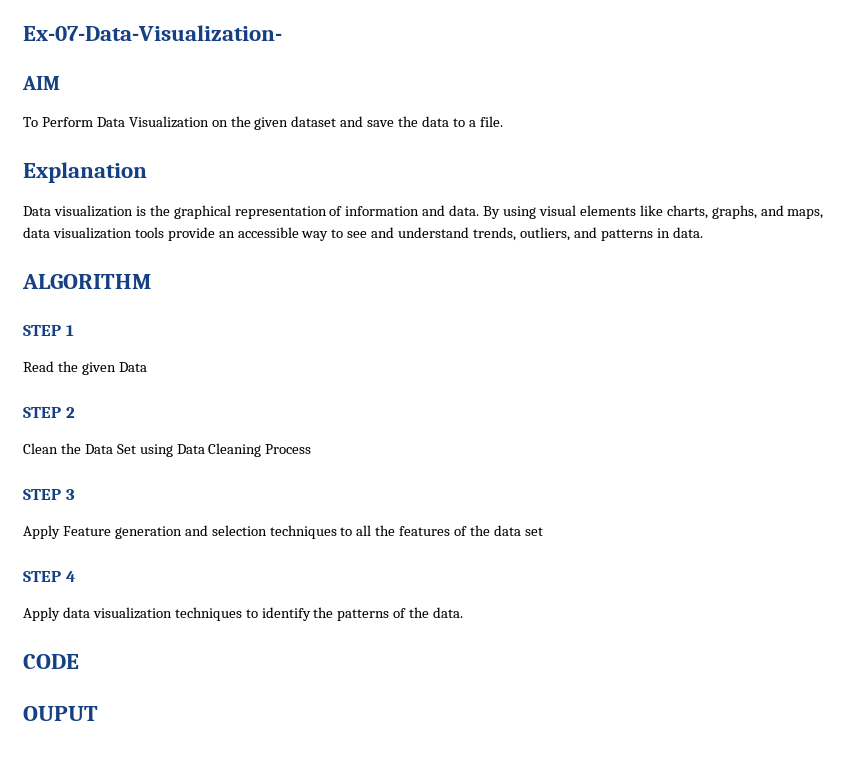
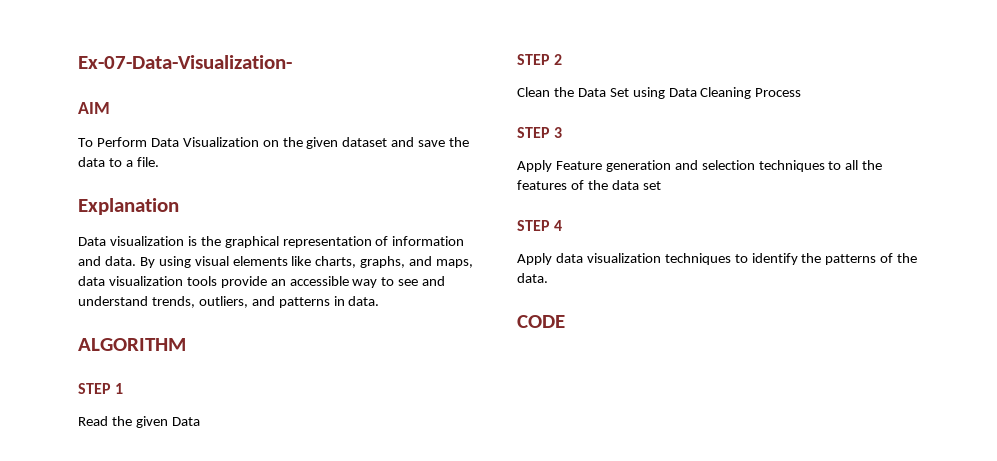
- OUPUT

